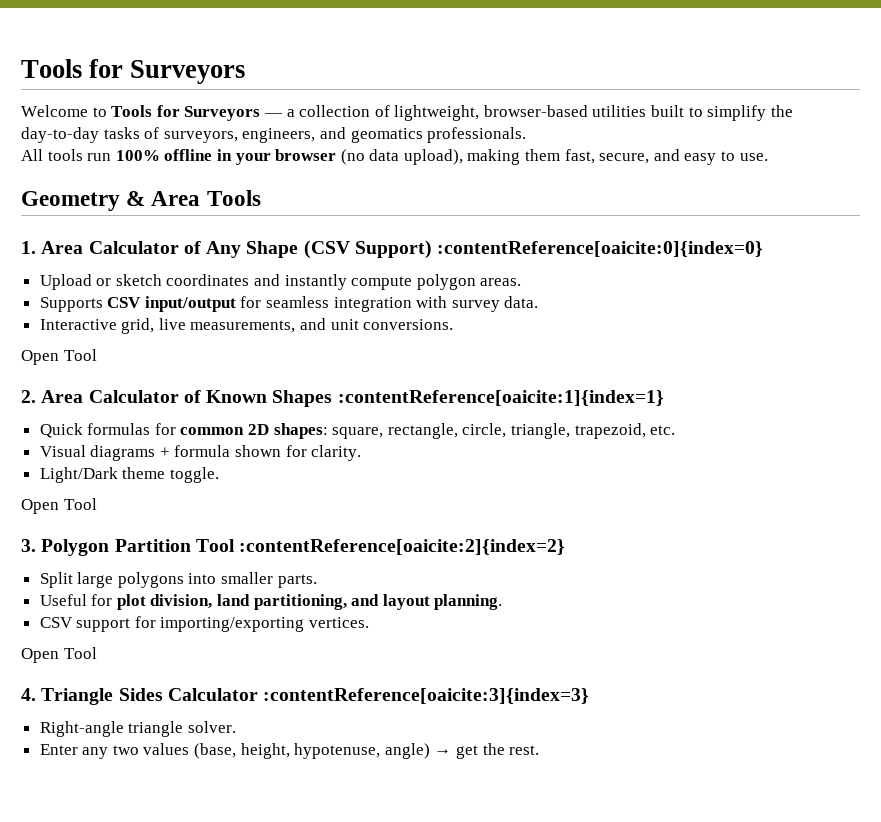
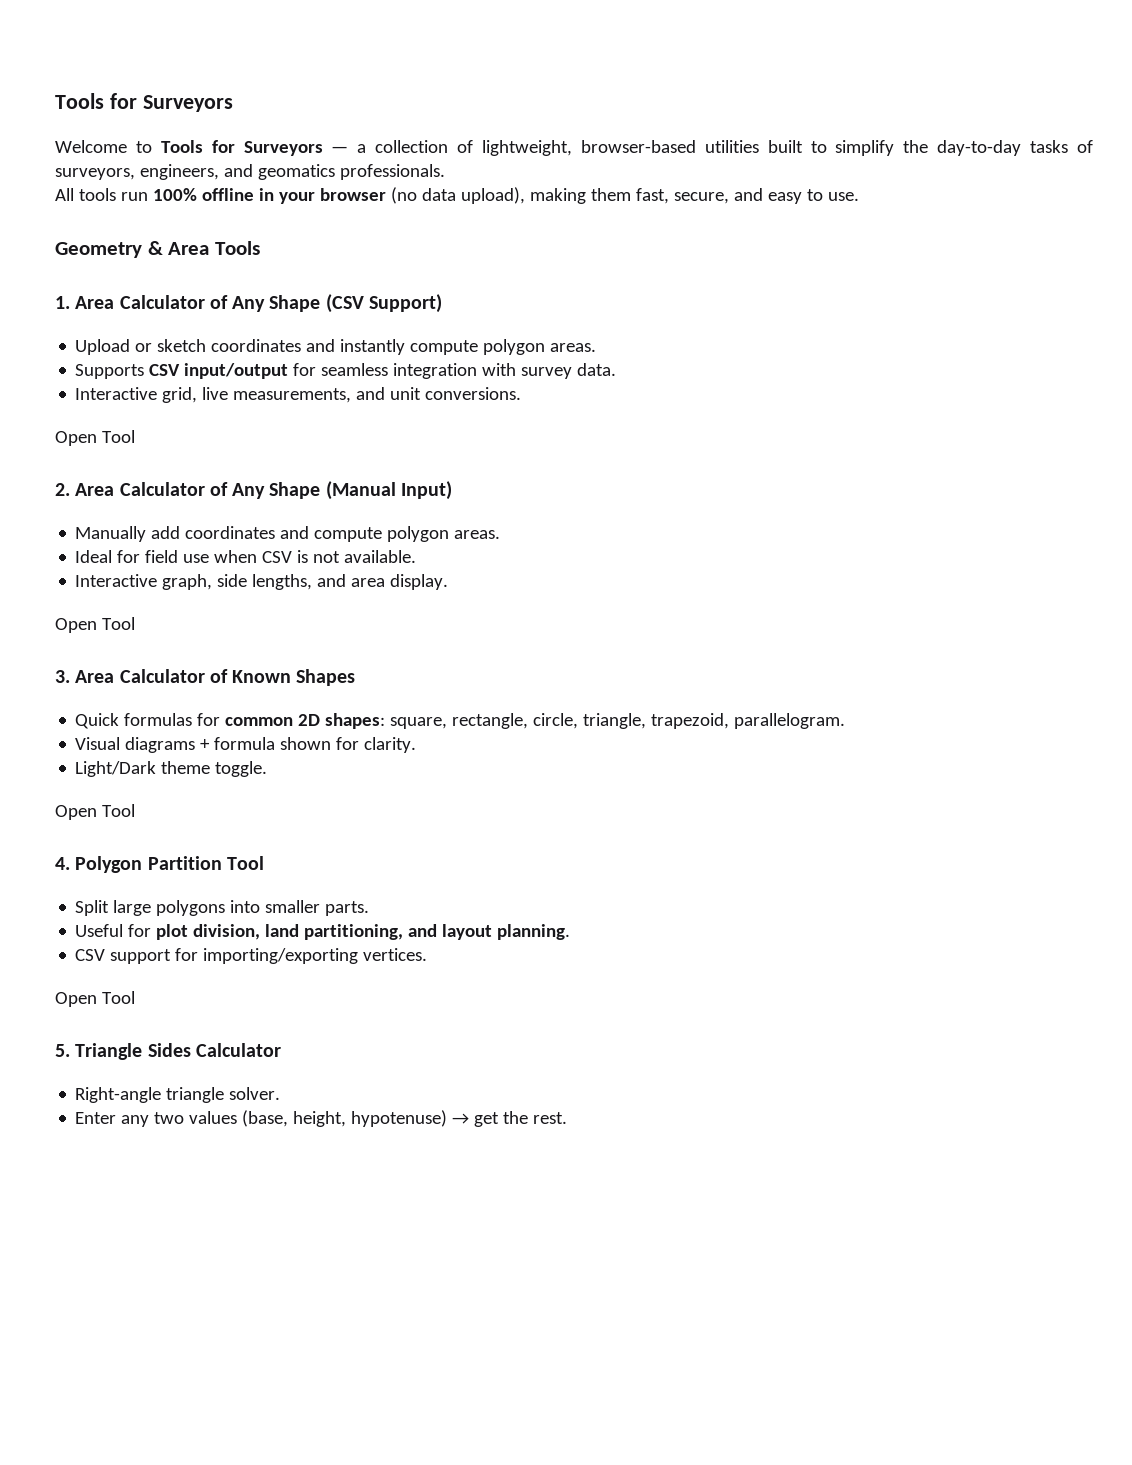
- 1. Area Calculator of Any Shape (CSV Support) :contentReference[oaicite:0]{index=0}
+ 1. Area Calculator of Any Shape (CSV Support)
- 2. Area Calculator of Known Shapes :contentReference[oaicite:1]{index=1}
+ 2. Area Calculator of Any Shape (Manual Input)
+ Manually add coordinates and compute polygon areas.
+ Ideal for field use when CSV is not available.
+ Interactive graph, side lengths, and area display.
+ Open Tool
+ 3. Area Calculator of Known Shapes
- Quick formulas for common 2D shapes: square, rectangle, circle, triangle, trapezoid, etc.
+ Quick formulas for common 2D shapes: square, rectangle, circle, triangle, trapezoid, parallelogram.
- 3. Polygon Partition Tool :contentReference[oaicite:2]{index=2}
+ 4. Polygon Partition Tool
- 4. Triangle Sides Calculator :contentReference[oaicite:3]{index=3}
+ 5. Triangle Sides Calculator
- Enter any two values (base, height, hypotenuse, angle) → get the rest.
+ Enter any two values (base, height, hypotenuse) → get the rest.

